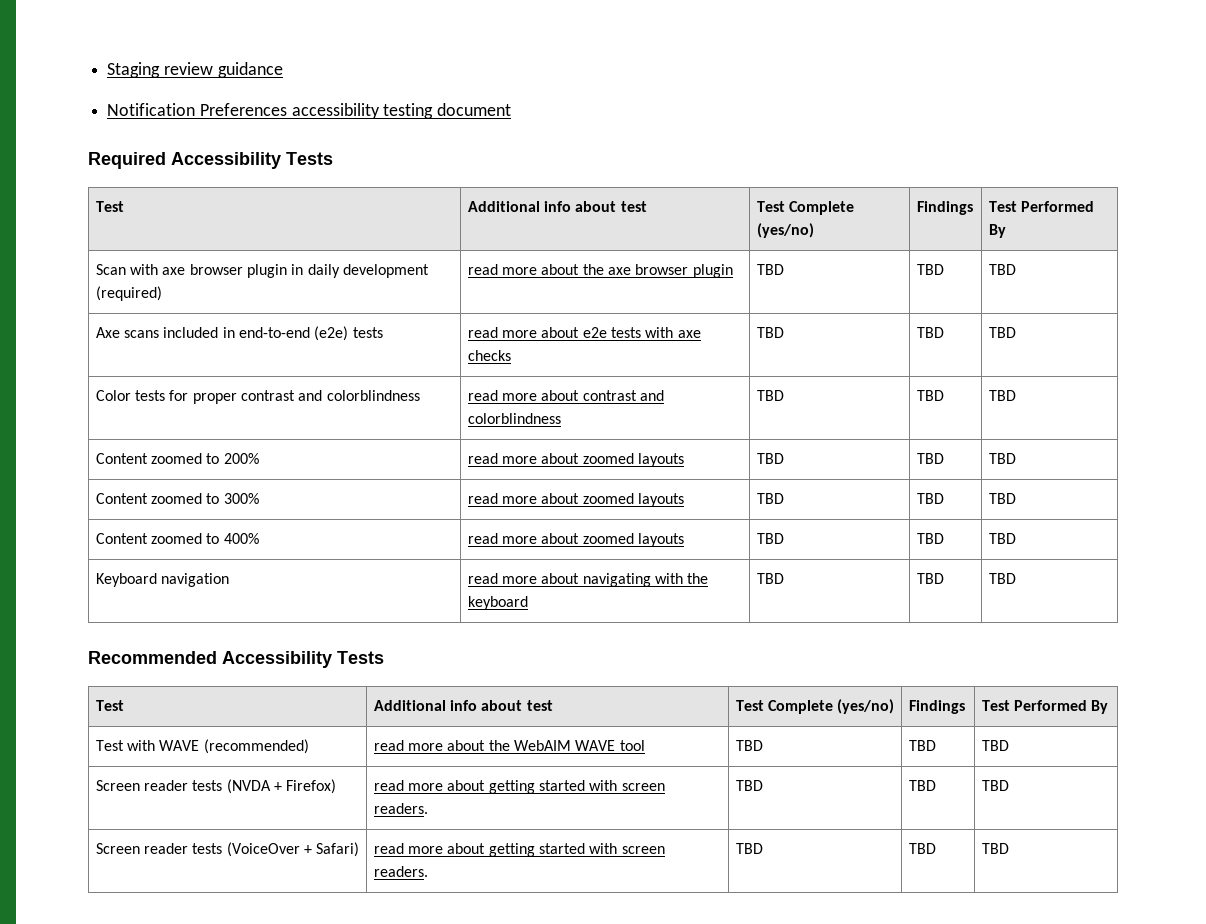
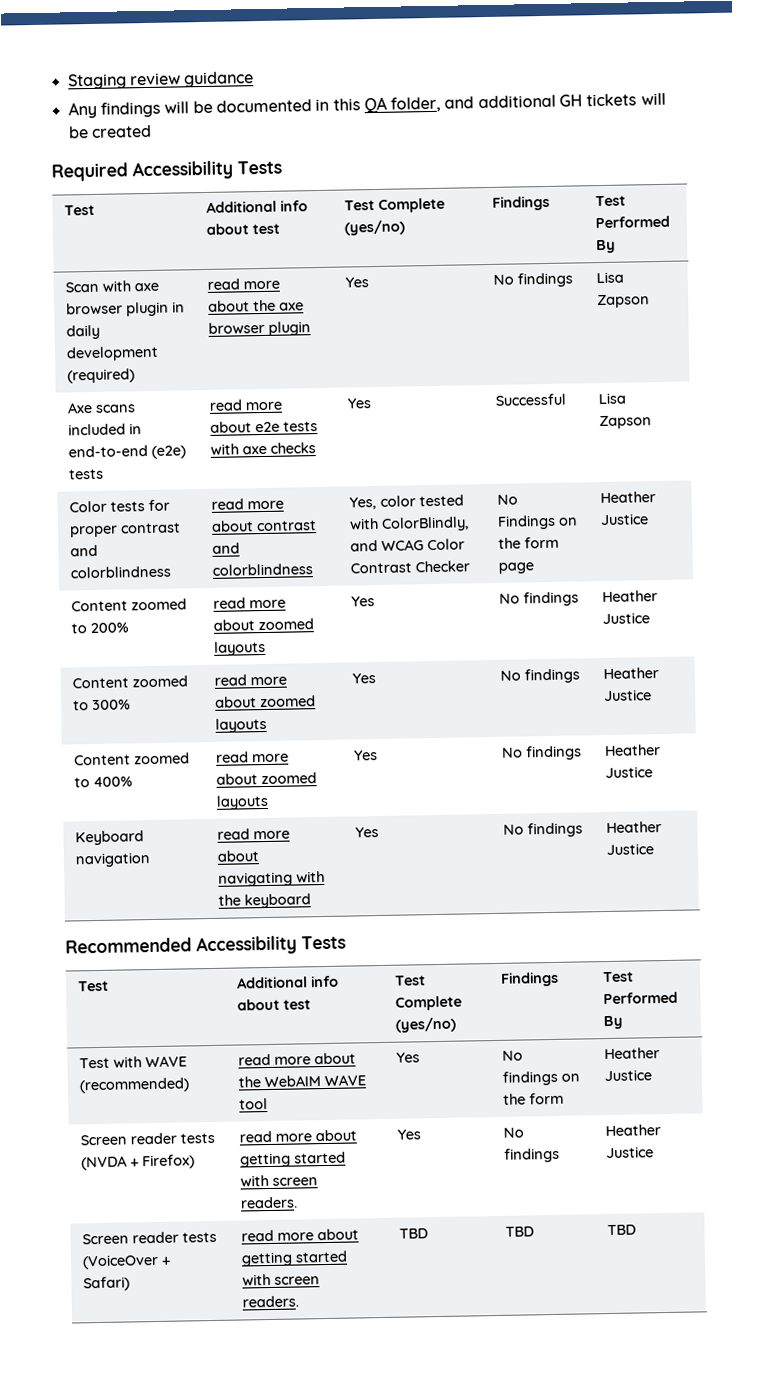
- Notification Preferences accessibility testing document
+ Any findings will be documented in this QA folder, and additional GH tickets will be created
- Scan with axe browser plugin in daily development (required) | read more about the axe browser plugin | TBD | TBD | TBD
+ Scan with axe browser plugin in daily development (required) | read more about the axe browser plugin | Yes | No findings | Lisa Zapson
- Axe scans included in end-to-end (e2e) tests | read more about e2e tests with axe checks | TBD | TBD | TBD
+ Axe scans included in end-to-end (e2e) tests | read more about e2e tests with axe checks | Yes | Successful | Lisa Zapson
- Color tests for proper contrast and colorblindness | read more about contrast and colorblindness | TBD | TBD | TBD
+ Color tests for proper contrast and colorblindness | read more about contrast and colorblindness | Yes, color tested with ColorBlindly, and WCAG Color Contrast Checker | No Findings on the form page | Heather Justice
- Content zoomed to 200% | read more about zoomed layouts | TBD | TBD | TBD
+ Content zoomed to 200% | read more about zoomed layouts | Yes | No findings | Heather Justice
- Content zoomed to 300% | read more about zoomed layouts | TBD | TBD | TBD
+ Content zoomed to 300% | read more about zoomed layouts | Yes | No findings | Heather Justice
- Content zoomed to 400% | read more about zoomed layouts | TBD | TBD | TBD
+ Content zoomed to 400% | read more about zoomed layouts | Yes | No findings | Heather Justice
- Keyboard navigation | read more about navigating with the keyboard | TBD | TBD | TBD
+ Keyboard navigation | read more about navigating with the keyboard | Yes | No findings | Heather Justice
- Test with WAVE (recommended) | read more about the WebAIM WAVE tool | TBD | TBD | TBD
+ Test with WAVE (recommended) | read more about the WebAIM WAVE tool | Yes | No findings on the form | Heather Justice
- Screen reader tests (NVDA + Firefox) | read more about getting started with screen readers. | TBD | TBD | TBD
+ Screen reader tests (NVDA + Firefox) | read more about getting started with screen readers. | Yes | No findings | Heather Justice

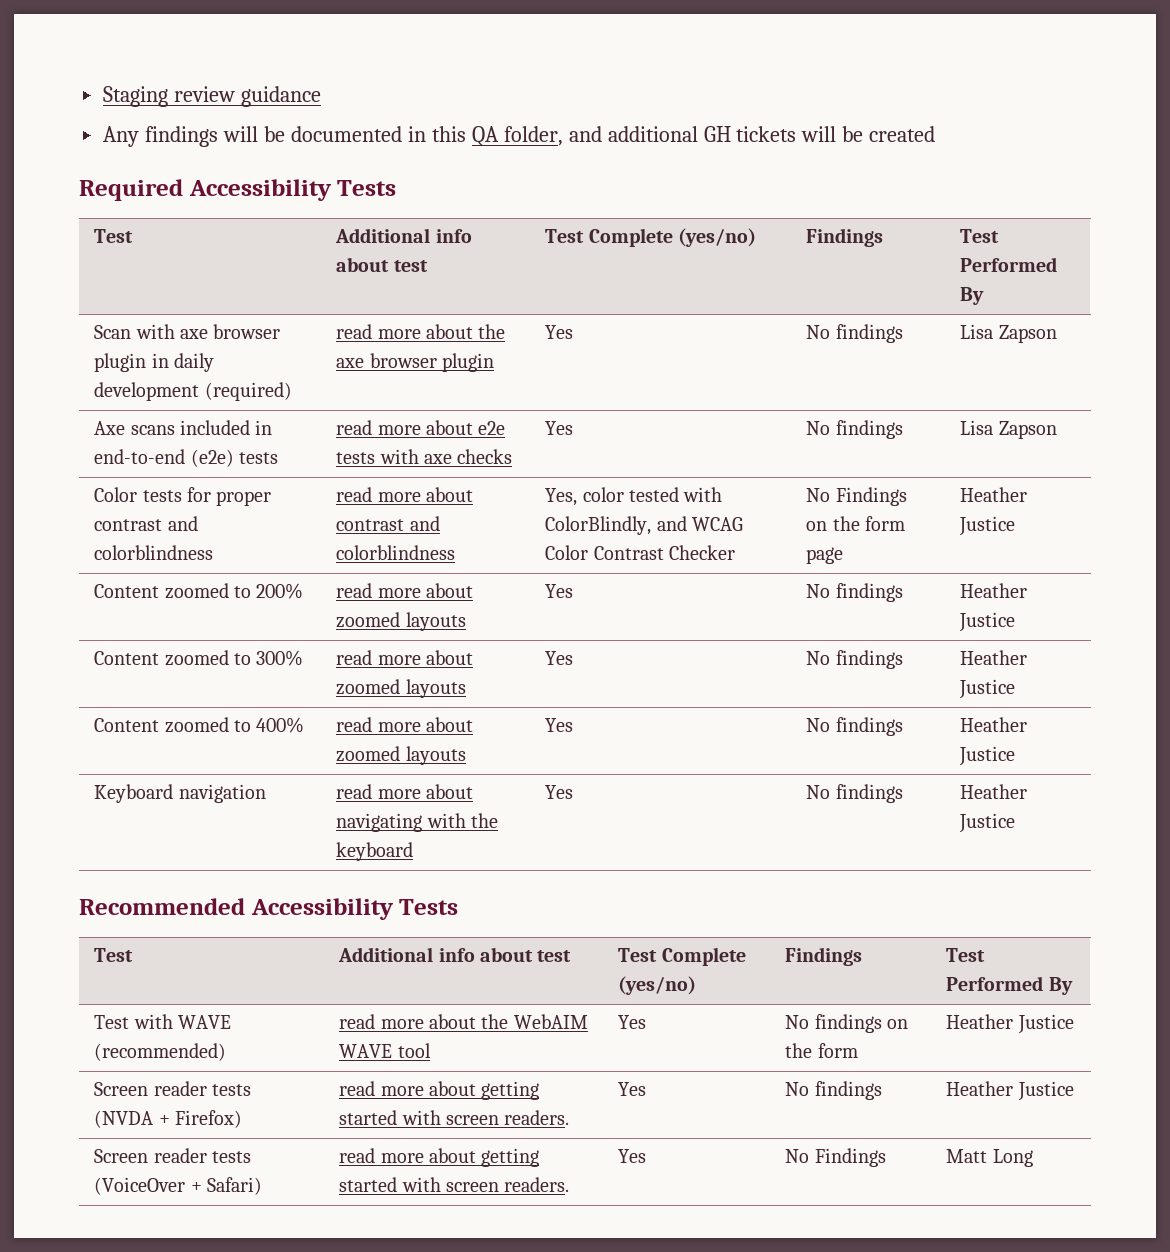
- Axe scans included in end-to-end (e2e) tests | read more about e2e tests with axe checks | Yes | Successful | Lisa Zapson
+ Axe scans included in end-to-end (e2e) tests | read more about e2e tests with axe checks | Yes | No findings | Lisa Zapson
- Screen reader tests (VoiceOver + Safari) | read more about getting started with screen readers. | TBD | TBD | TBD
+ Screen reader tests (VoiceOver + Safari) | read more about getting started with screen readers. | Yes | No Findings | Matt Long

